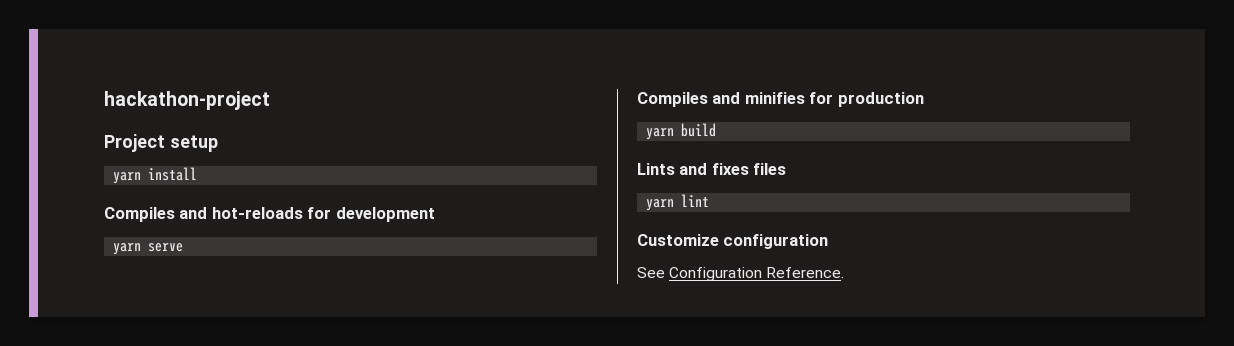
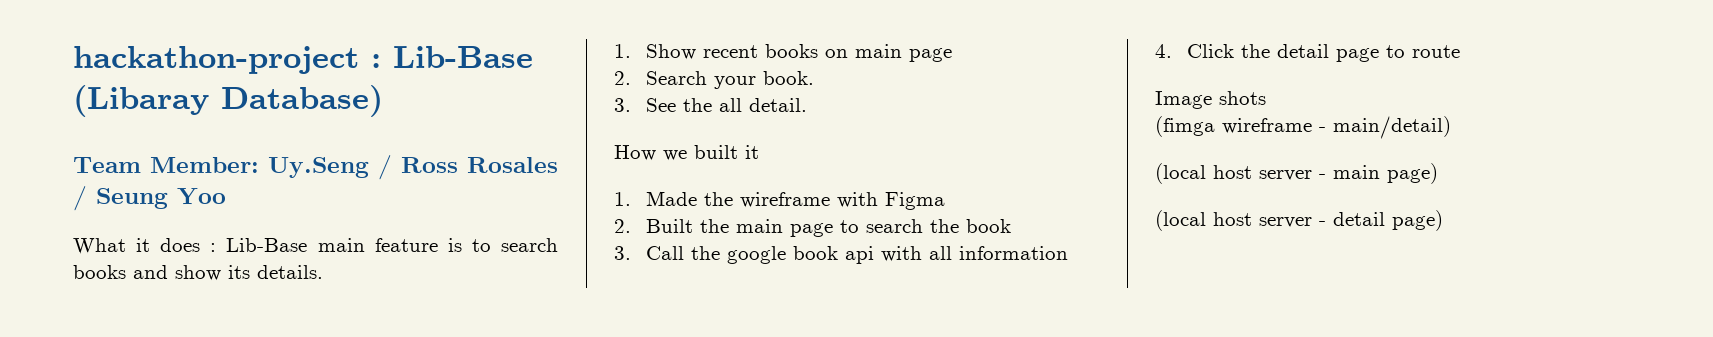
- hackathon-project
- Project setup
- yarn install
- Compiles and hot-reloads for development
- yarn serve
- Compiles and minifies for production
- yarn build
- Lints and fixes files
- yarn lint
- Customize configuration
- See Configuration Reference.
+ hackathon-project : Lib-Base (Libaray Database)
+ Team Member: Uy.Seng / Ross Rosales / Seung Yoo
+ What it does : Lib-Base main feature is to search books and show its details.
+ 1. Show recent books on main page
+ 2. Search your book.
+ 3. See the all detail.
+ How we built it
+ 1. Made the wireframe with Figma
+ 2. Built the main page to search the book
+ 3. Call the google book api with all information
+ 4. Click the detail page to route
+ Image shots
+ (fimga wireframe - main/detail)
+ (local host server - main page)
+ (local host server - detail page)

